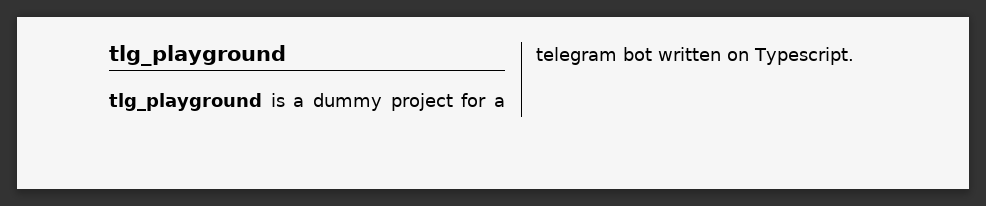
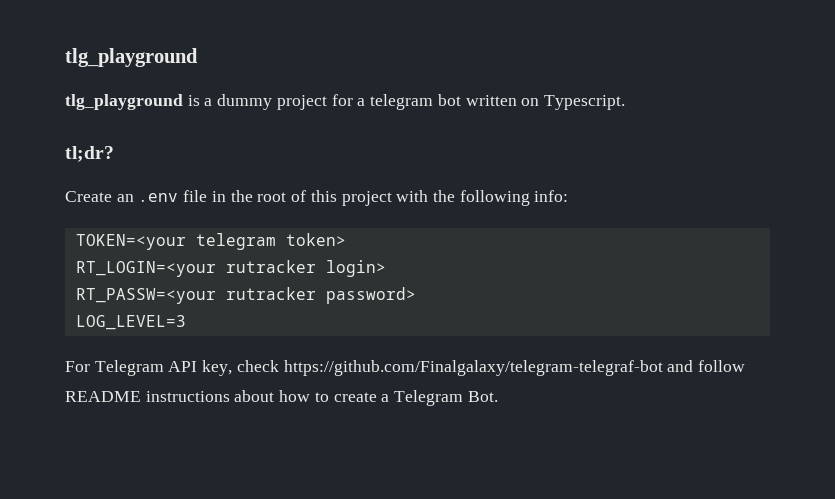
+ tl;dr?
+ Create an .env file in the root of this project with the following info:
+ TOKEN=<your telegram token>
+ RT_LOGIN=<your rutracker login>
+ RT_PASSW=<your rutracker password>
+ LOG_LEVEL=3
+ For Telegram API key, check https://github.com/Finalgalaxy/telegram-telegraf-bot and follow README instructions about how to create a Telegram Bot.

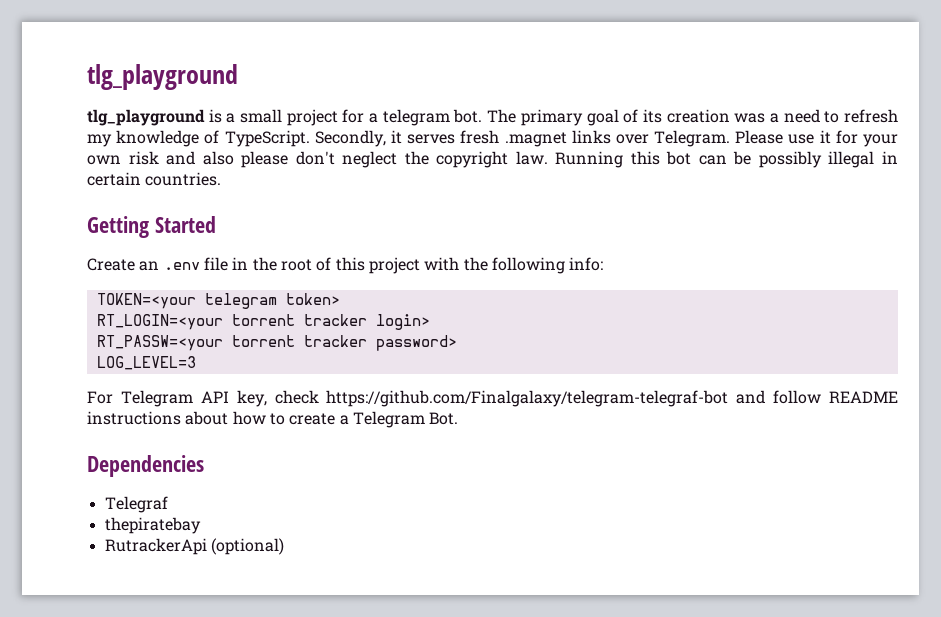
- tlg_playground is a dummy project for a telegram bot written on Typescript.
- tl;dr?
+ tlg_playground is a small project for a telegram bot. The primary goal of its creation was a need to refresh my knowledge of TypeScript. Secondly, it serves fresh .magnet links over Telegram. Please use it for your own risk and also please don't neglect the copyright law. Running this bot can be possibly illegal in certain countries.
+ Getting Started
- RT_LOGIN=<your rutracker login>
+ RT_LOGIN=<your torrent tracker login>
- RT_PASSW=<your rutracker password>
+ RT_PASSW=<your torrent tracker password>
+ Dependencies
+ Telegraf
+ thepiratebay
+ RutrackerApi (optional)

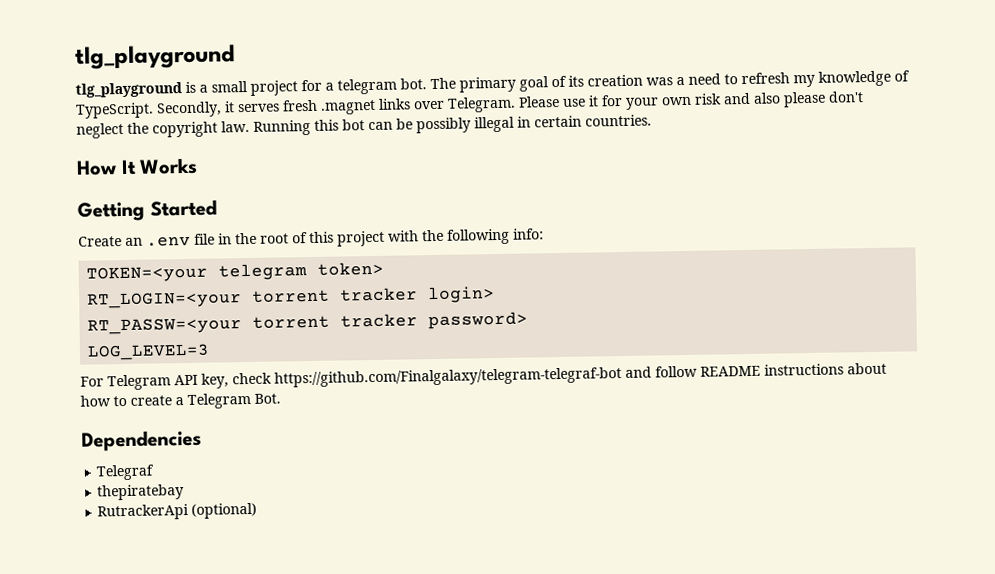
+ How It Works

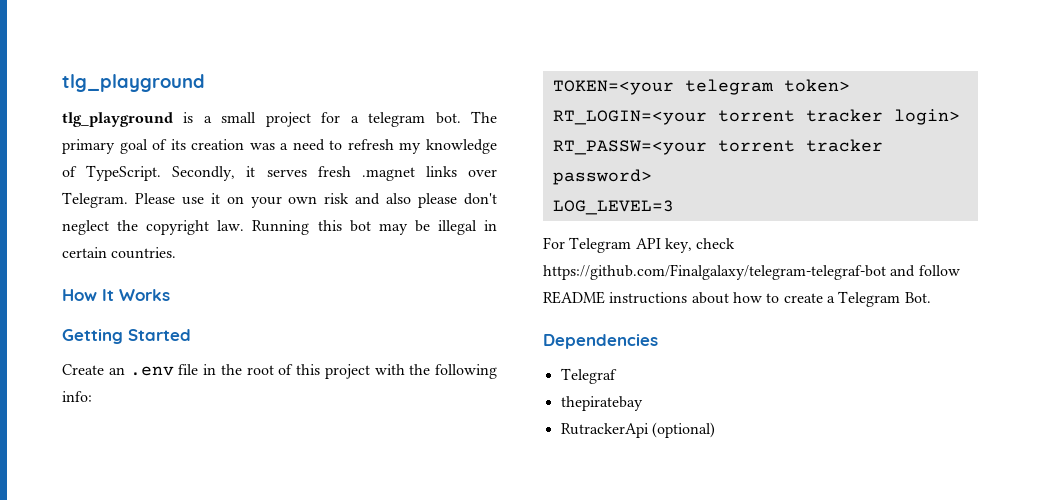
- Please use it for your own risk and also please don't neglect the copyright law.
+ Please use it on your own risk and also please don't neglect the copyright law.
- Running this bot can be possibly illegal in certain countries.
+ Running this bot may be illegal in certain countries.

